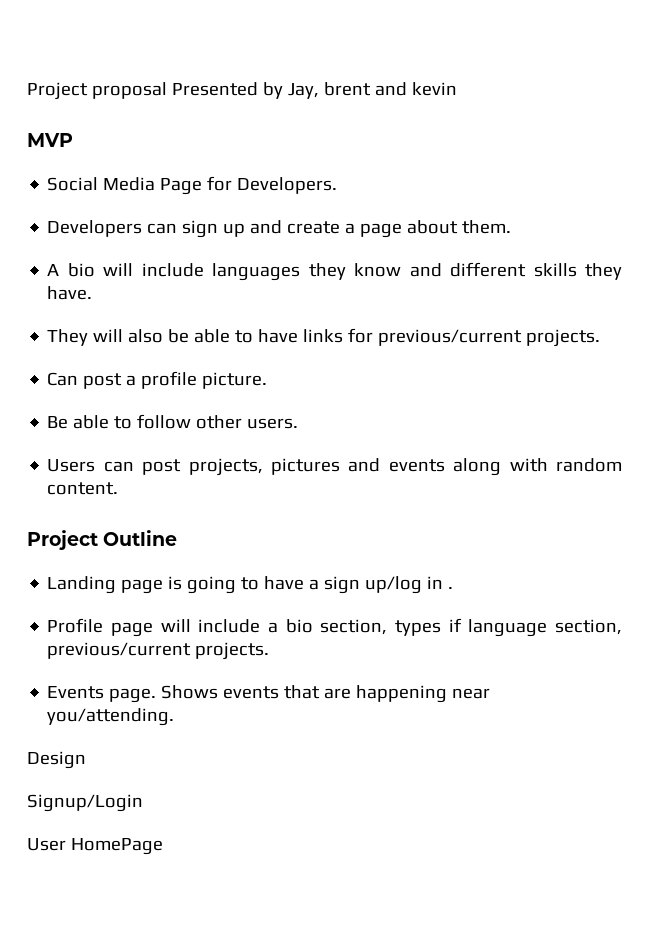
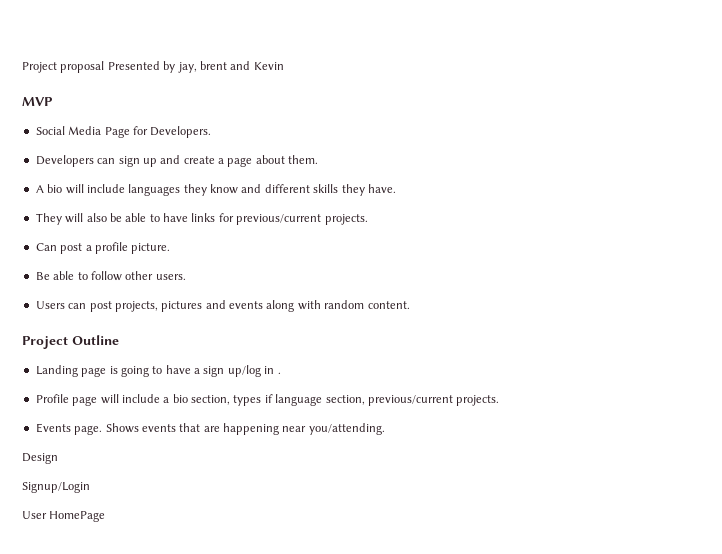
- Project proposal Presented by Jay, brent and kevin
+ Project proposal Presented by jay, brent and Kevin

